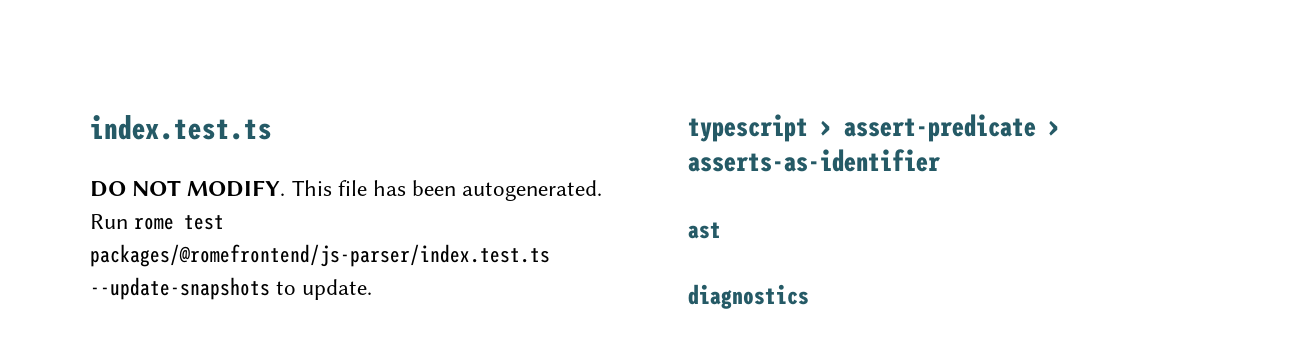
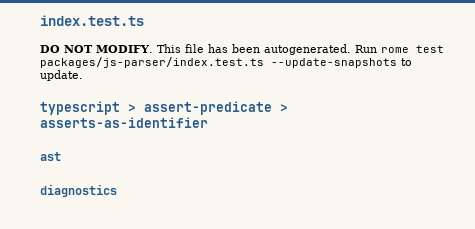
- Run rome test packages/@romefrontend/js-parser/index.test.ts --update-snapshots to update.
+ Run rome test packages/js-parser/index.test.ts --update-snapshots to update.

